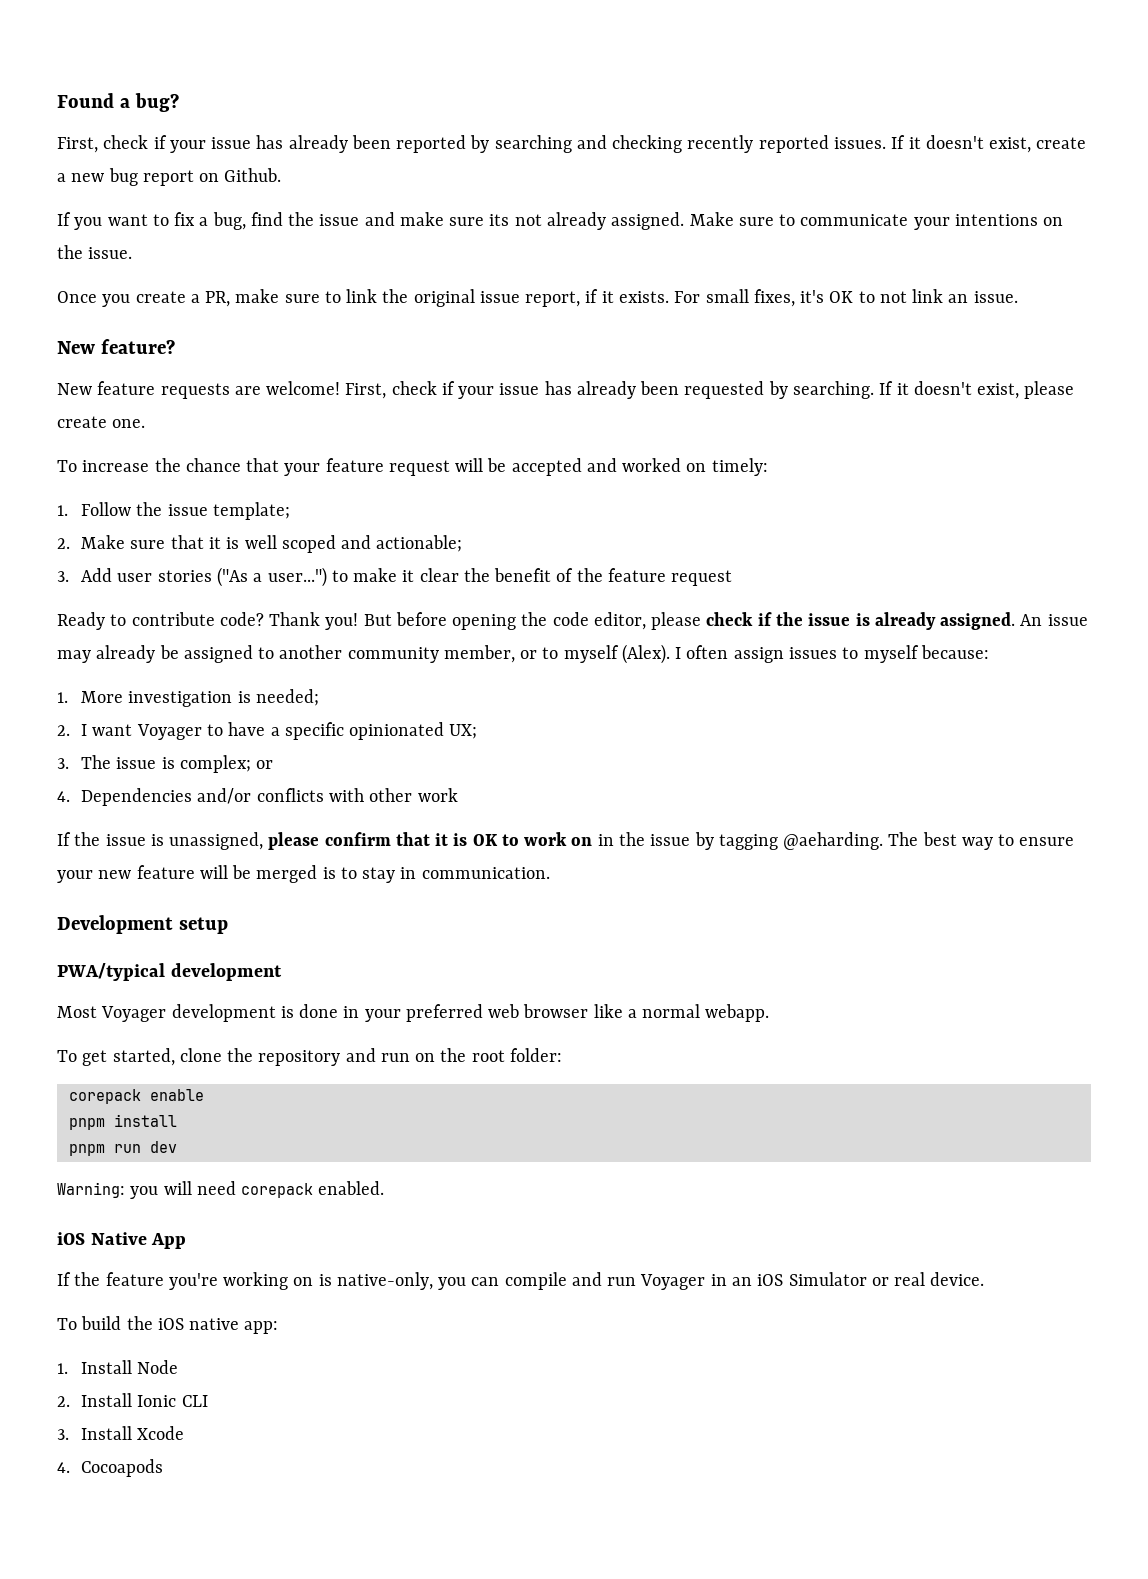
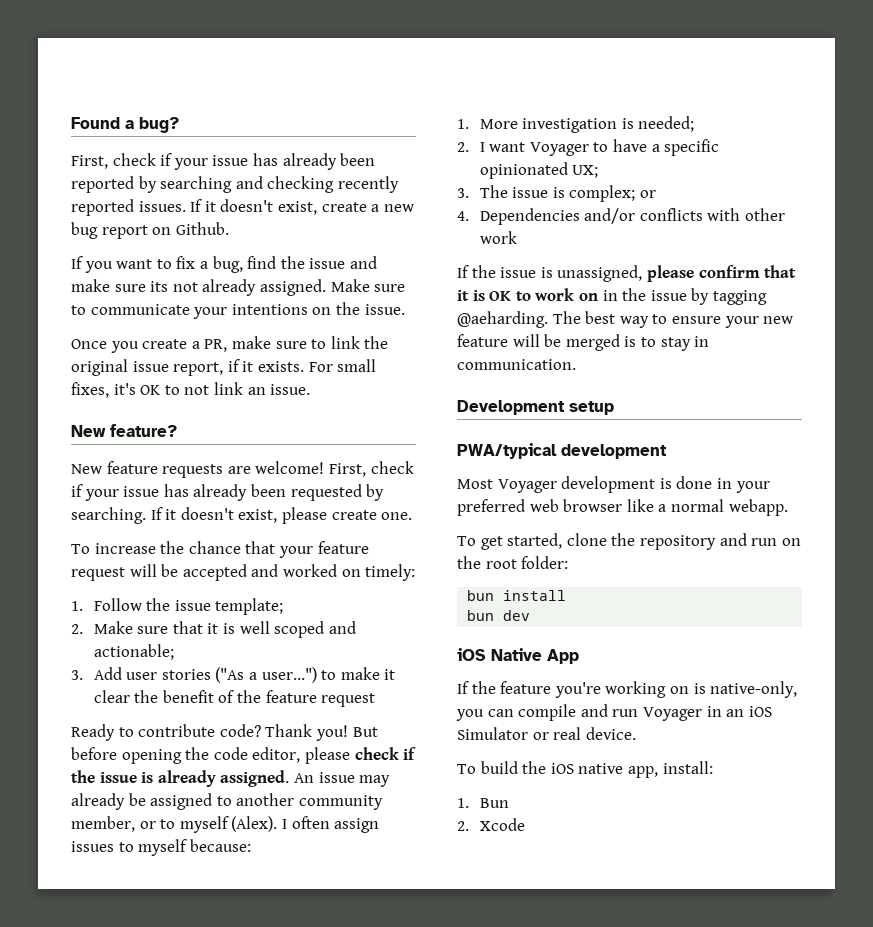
- corepack enable
- pnpm install
+ bun install
- pnpm run dev
+ bun dev
- Warning: you will need corepack enabled.
- To build the iOS native app:
- 1. Install Node
- 2. Install Ionic CLI
- 3. Install Xcode
+ To build the iOS native app, install:
+ 1. Bun
+ 2. Xcode
- 4. Cocoapods

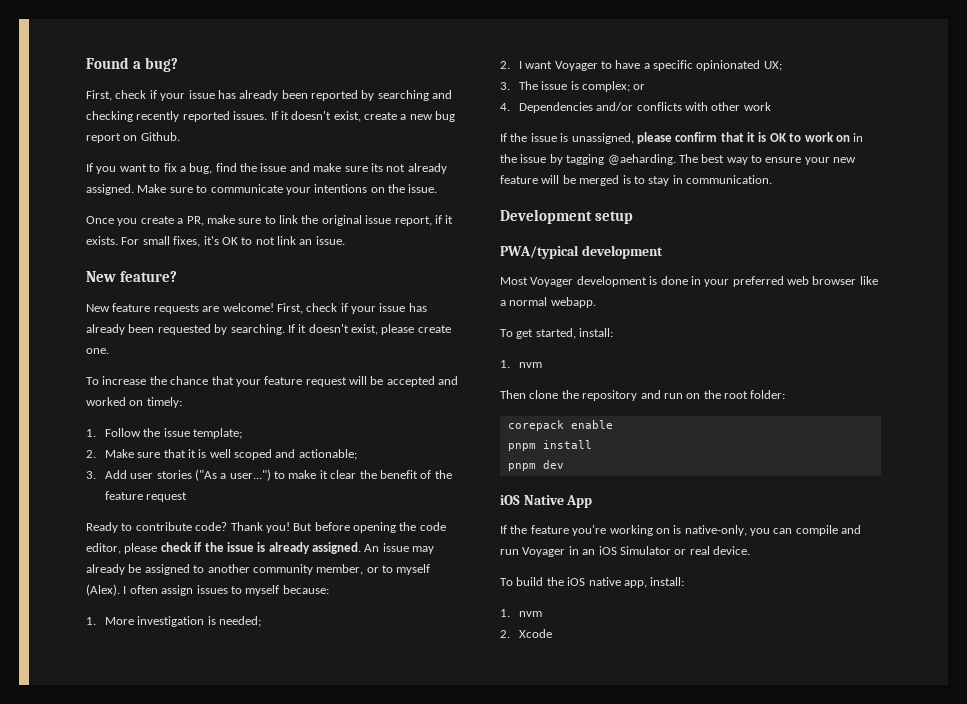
- To get started, clone the repository and run on the root folder:
+ To get started, install:
+ 1. nvm
+ Then clone the repository and run on the root folder:
- bun install
+ corepack enable
+ pnpm install
- bun dev
+ pnpm dev
  To build the iOS native app, install:
- 1. Bun
+ 1. nvm

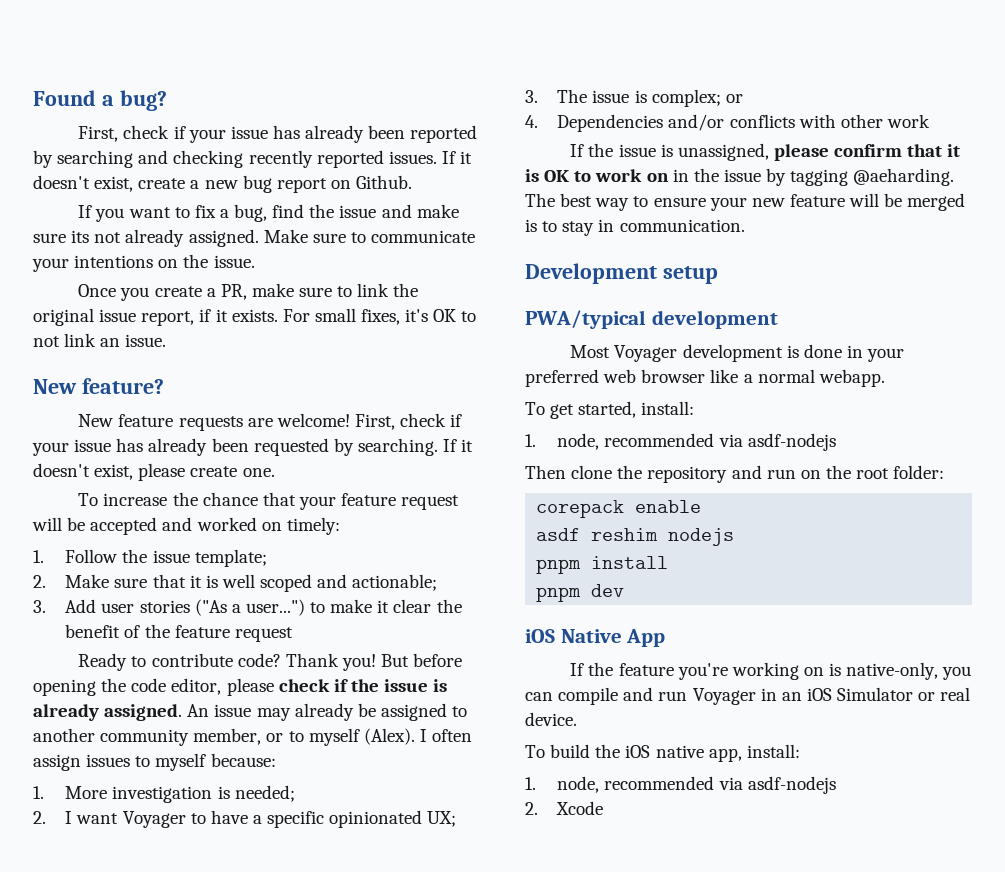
  To get started, install:
- 1. nvm
+ 1. node, recommended via asdf-nodejs
+ asdf reshim nodejs
  To build the iOS native app, install:
- 1. nvm
+ 1. node, recommended via asdf-nodejs

